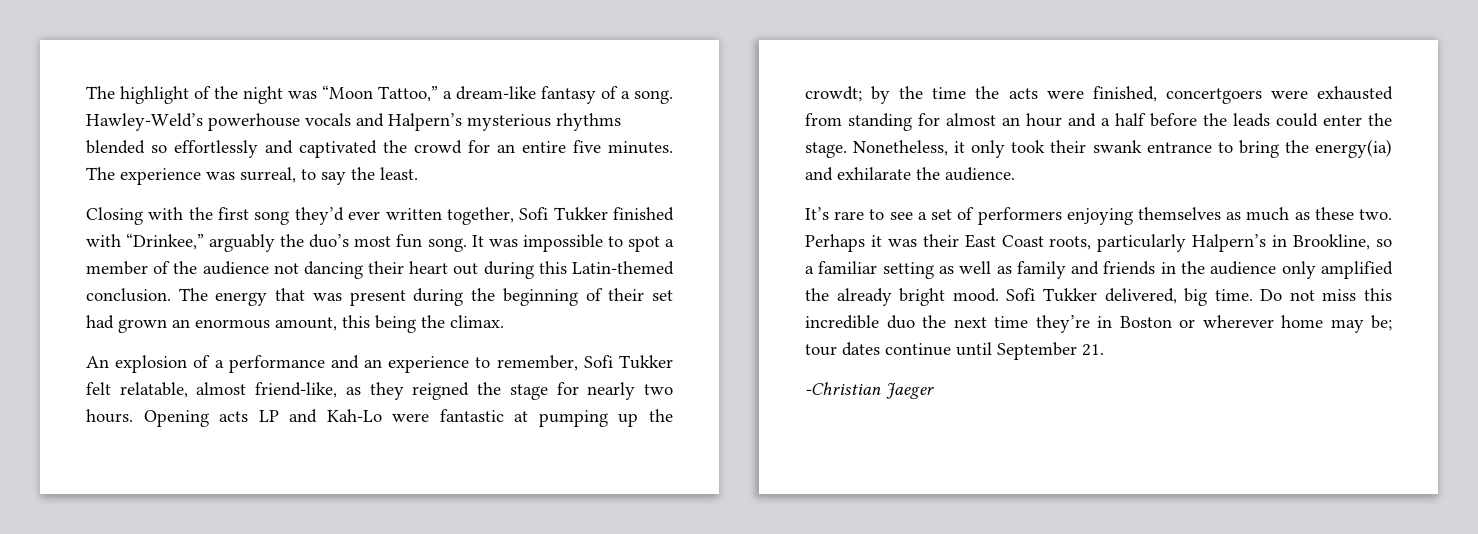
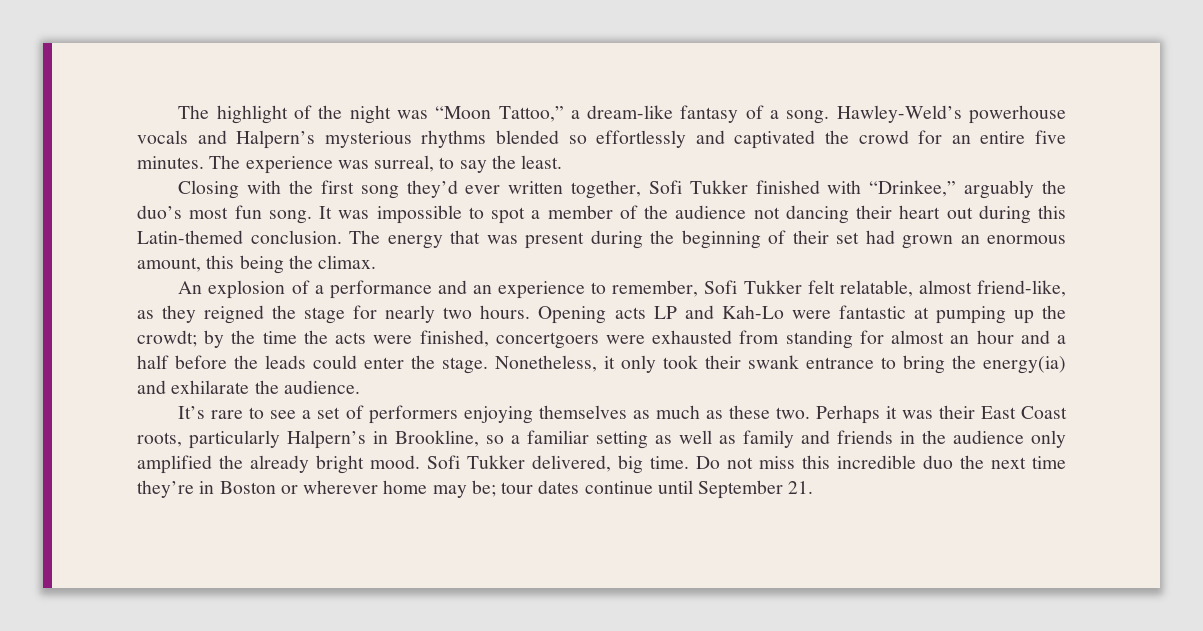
- -Christian Jaeger

